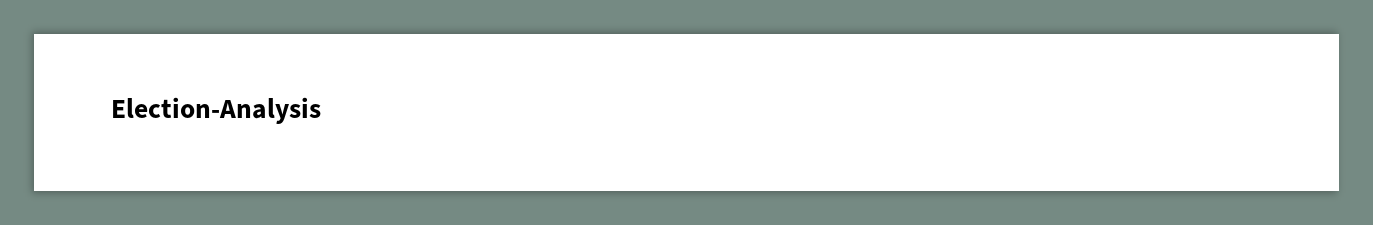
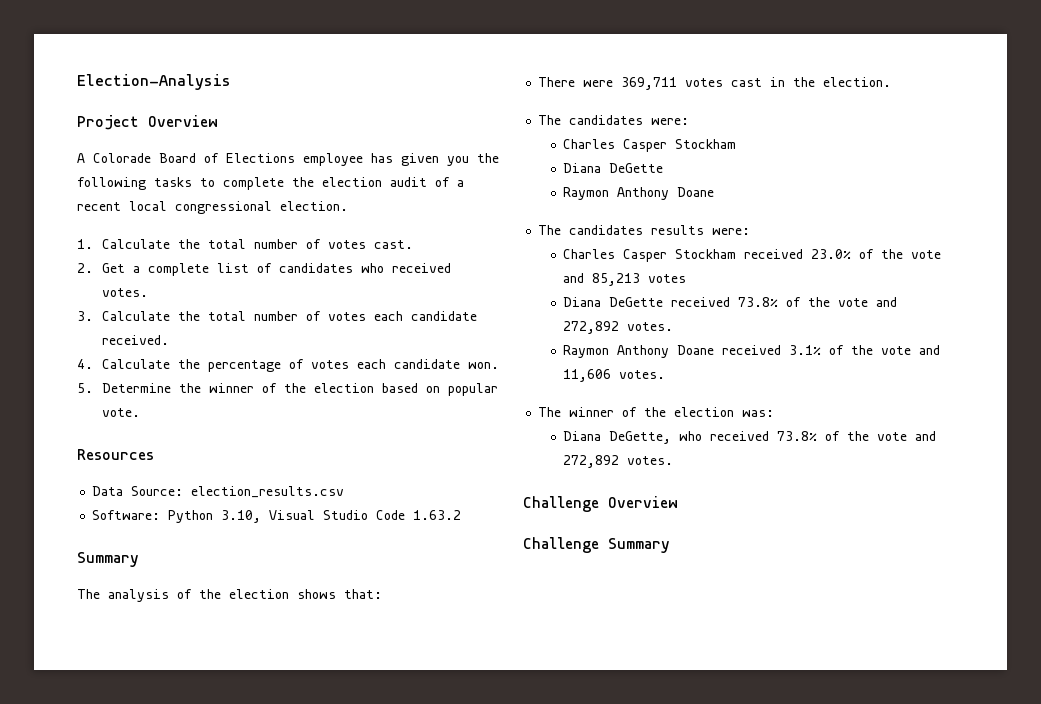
+ Project Overview
+ A Colorade Board of Elections employee has given you the following tasks to complete the election audit of a recent local congressional election.
+ 1. Calculate the total number of votes cast.
+ 2. Get a complete list of candidates who received votes.
+ 3. Calculate the total number of votes each candidate received.
+ 4. Calculate the percentage of votes each candidate won.
+ 5. Determine the winner of the election based on popular vote.
+ Resources
+ Data Source: election_results.csv
+ Software: Python 3.10, Visual Studio Code 1.63.2
+ Summary
+ The analysis of the election shows that:
+ There were 369,711 votes cast in the election.
+ The candidates were:
+ Charles Casper Stockham
+ Diana DeGette
+ Raymon Anthony Doane
+ The candidates results were:
+ Charles Casper Stockham received 23.0% of the vote and 85,213 votes
+ Diana DeGette received 73.8% of the vote and 272,892 votes.
+ Raymon Anthony Doane received 3.1% of the vote and 11,606 votes.
+ The winner of the election was:
+ Diana DeGette, who received 73.8% of the vote and 272,892 votes.
+ Challenge Overview
+ Challenge Summary

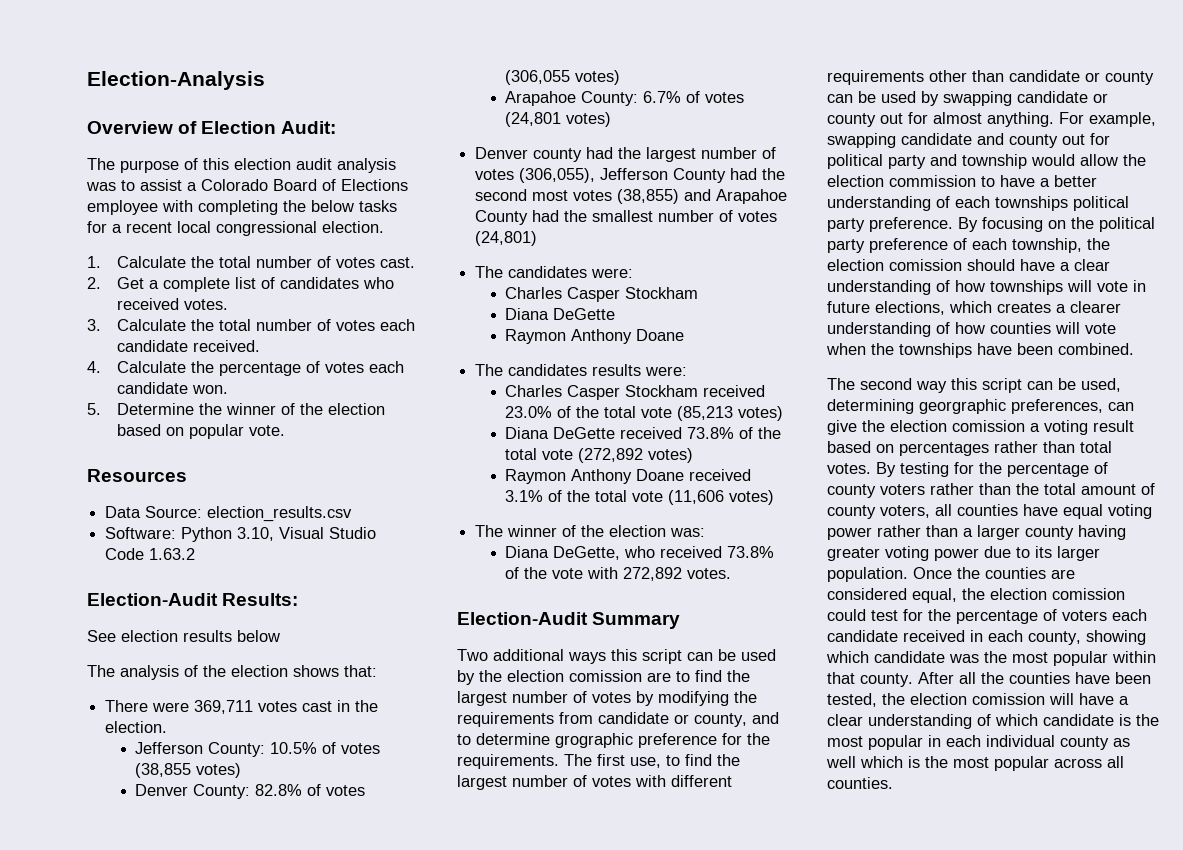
- Project Overview
- A Colorade Board of Elections employee has given you the following tasks to complete the election audit of a recent local congressional election.
+ Overview of Election Audit:
+ The purpose of this election audit analysis was to assist a Colorado Board of Elections employee with completing the below tasks for a recent local congressional election.
  Software: Python 3.10, Visual Studio Code 1.63.2
- Summary
+ Election-Audit Results:
+ See election results below
+ Jefferson County: 10.5% of votes (38,855 votes)
+ Denver County: 82.8% of votes (306,055 votes)
+ Arapahoe County: 6.7% of votes (24,801 votes)
+ Denver county had the largest number of votes (306,055), Jefferson County had the second most votes (38,855) and Arapahoe County had the smallest number of votes (24,801)
- Charles Casper Stockham received 23.0% of the vote and 85,213 votes
+ Charles Casper Stockham received 23.0% of the total vote (85,213 votes)
- Diana DeGette received 73.8% of the vote and 272,892 votes.
+ Diana DeGette received 73.8% of the total vote (272,892 votes)
- Raymon Anthony Doane received 3.1% of the vote and 11,606 votes.
+ Raymon Anthony Doane received 3.1% of the total vote (11,606 votes)
- Diana DeGette, who received 73.8% of the vote and 272,892 votes.
- Challenge Overview
- Challenge Summary
+ Diana DeGette, who received 73.8% of the vote with 272,892 votes.
+ Election-Audit Summary
+ Two additional ways this script can be used by the election comission are to find the largest number of votes by modifying the requirements from candidate or county, and to determine grographic preference for the requirements. The first use, to find the largest number of votes with different requirements other than candidate or county can be used by swapping candidate or county out for almost anything. For example, swapping candidate and county out for political party and township would allow the election commission to have a better understanding of each townships political party preference. By focusing on the political party preference of each township, the election comission should have a clear understanding of how townships will vote in future elections, which creates a clearer understanding of how counties will vote when the townships have been combined.
+ The second way this script can be used, determining georgraphic preferences, can give the election comission a voting result based on percentages rather than total votes. By testing for the percentage of county voters rather than the total amount of county voters, all counties have equal voting power rather than a larger county having greater voting power due to its larger population. Once the counties are considered equal, the election comission could test for the percentage of voters each candidate received in each county, showing which candidate was the most popular within that county. After all the counties have been tested, the election comission will have a clear understanding of which candidate is the most popular in each individual county as well which is the most popular across all counties.

